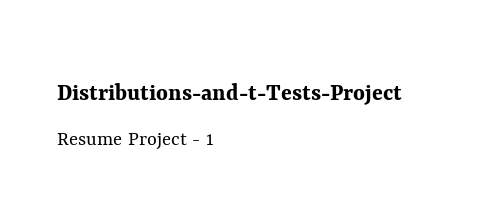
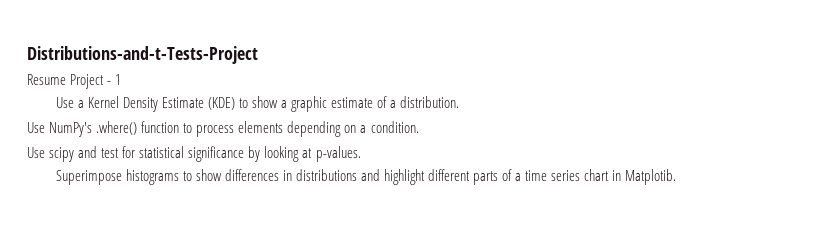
+ Use a Kernel Density Estimate (KDE) to show a graphic estimate of a distribution.
+ Use NumPy's .where() function to process elements depending on a condition.
+ Use scipy and test for statistical significance by looking at p-values.
+ Superimpose histograms to show differences in distributions and highlight different parts of a time series chart in Matplotib.

